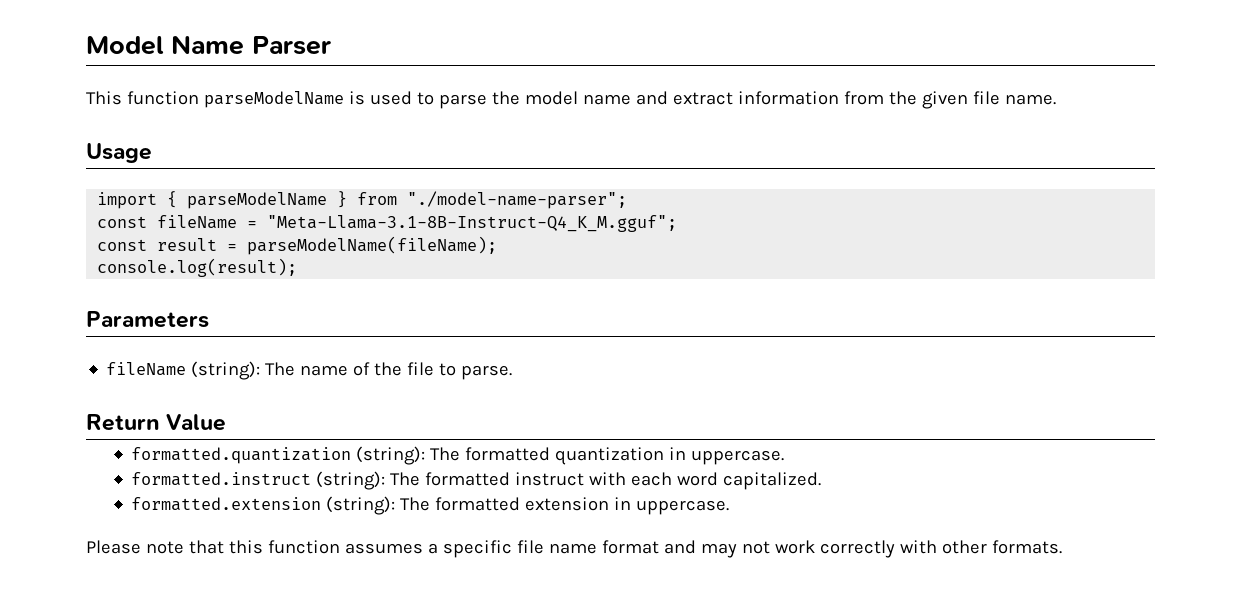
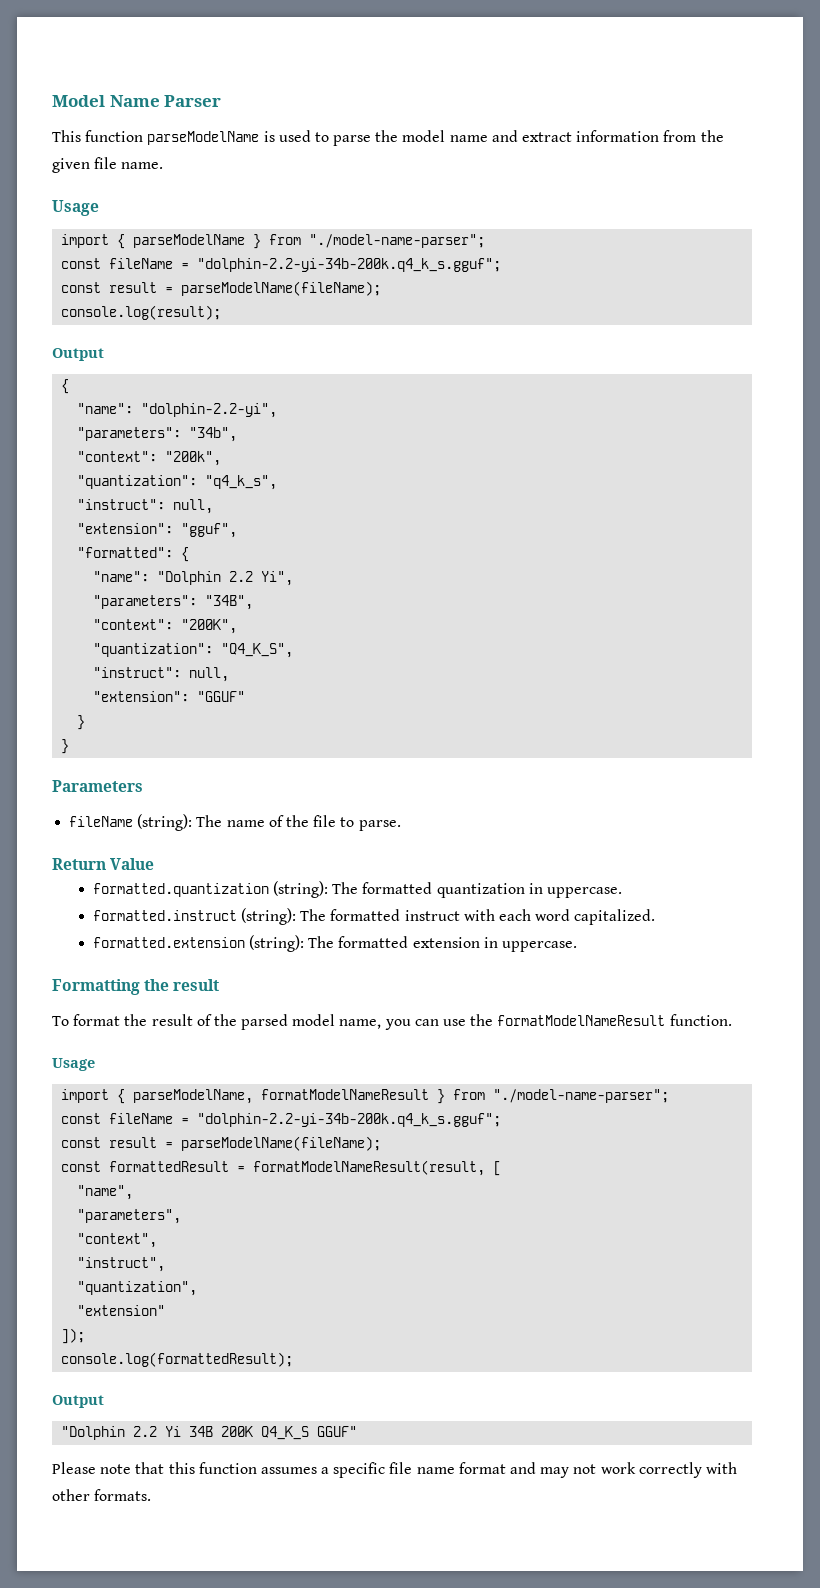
  import { parseModelName } from "./model-name-parser";
- const fileName = "Meta-Llama-3.1-8B-Instruct-Q4_K_M.gguf";
+ const fileName = "dolphin-2.2-yi-34b-200k.q4_k_s.gguf";
  console.log(result);
+ Output
+ {
+ "name": "dolphin-2.2-yi",
+ "parameters": "34b",
+ "context": "200k",
+ "quantization": "q4_k_s",
+ "instruct": null,
+ "extension": "gguf",
+ "formatted": {
+ "name": "Dolphin 2.2 Yi",
+ "parameters": "34B",
+ "context": "200K",
+ "quantization": "Q4_K_S",
+ "instruct": null,
+ "extension": "GGUF"
+ }
+ }
+ Formatting the result
+ To format the result of the parsed model name, you can use the formatModelNameResult function.
+ Usage
+ import { parseModelName, formatModelNameResult } from "./model-name-parser";
+ const fileName = "dolphin-2.2-yi-34b-200k.q4_k_s.gguf";
+ const result = parseModelName(fileName);
+ const formattedResult = formatModelNameResult(result, [
+ "name",
+ "parameters",
+ "context",
+ "instruct",
+ "quantization",
+ "extension"
+ ]);
+ console.log(formattedResult);
+ Output
+ "Dolphin 2.2 Yi 34B 200K Q4_K_S GGUF"

